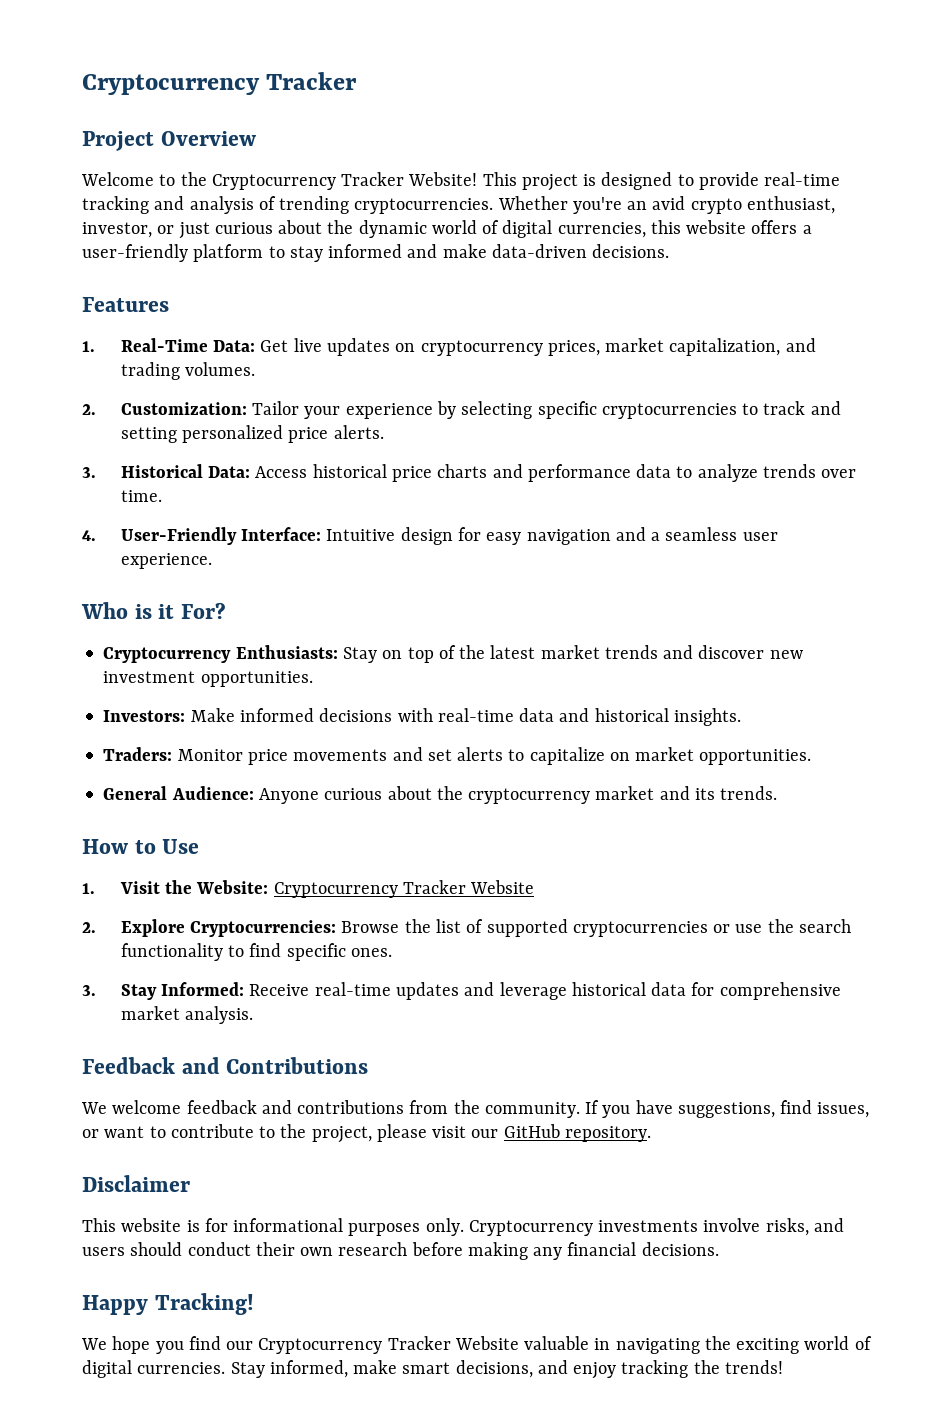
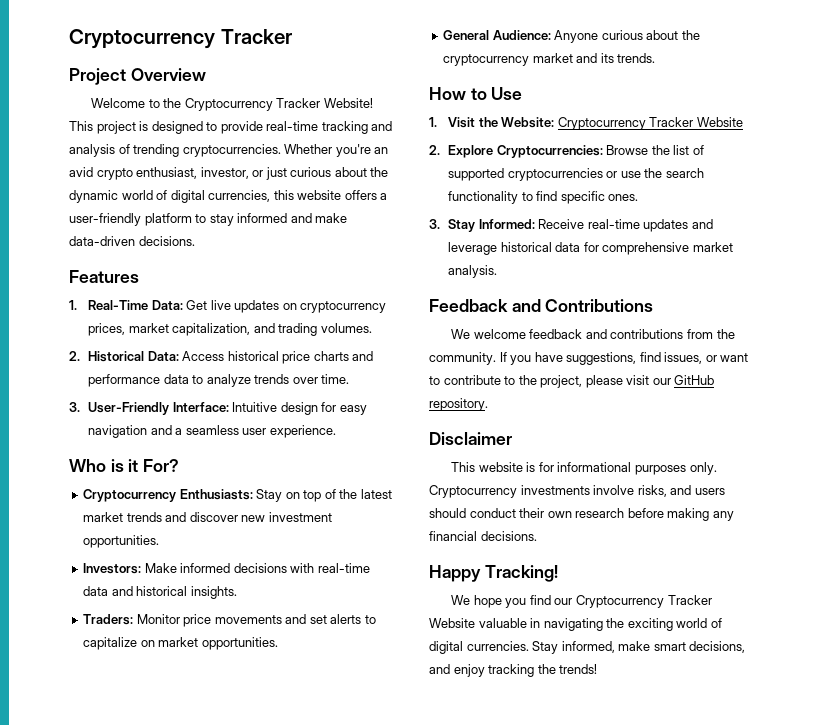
- 2. Customization: Tailor your experience by selecting specific cryptocurrencies to track and setting personalized price alerts.
- 3. Historical Data: Access historical price charts and performance data to analyze trends over time.
+ 2. Historical Data: Access historical price charts and performance data to analyze trends over time.
- 4. User-Friendly Interface: Intuitive design for easy navigation and a seamless user experience.
+ 3. User-Friendly Interface: Intuitive design for easy navigation and a seamless user experience.

